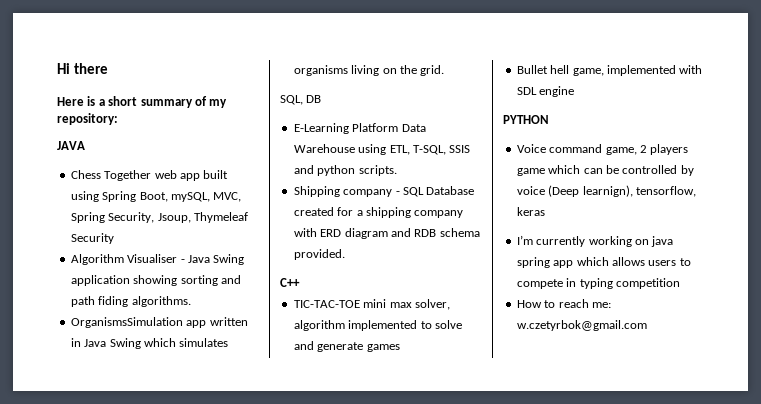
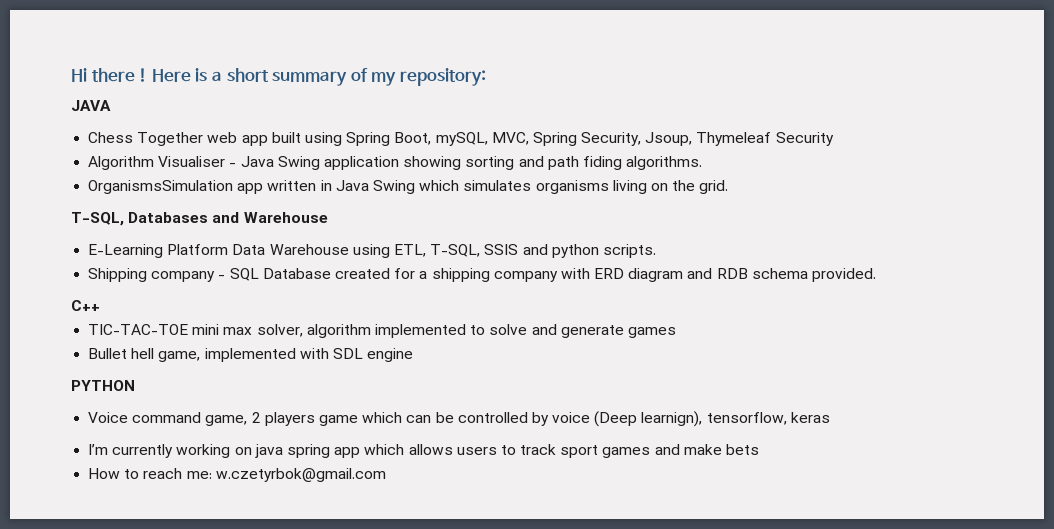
- Hi there
- Here is a short summary of my repository:
+ Hi there ! Here is a short summary of my repository:
- SQL, DB
+ T-SQL, Databases and Warehouse
- I’m currently working on java spring app which allows users to compete in typing competition
+ I’m currently working on java spring app which allows users to track sport games and make bets

